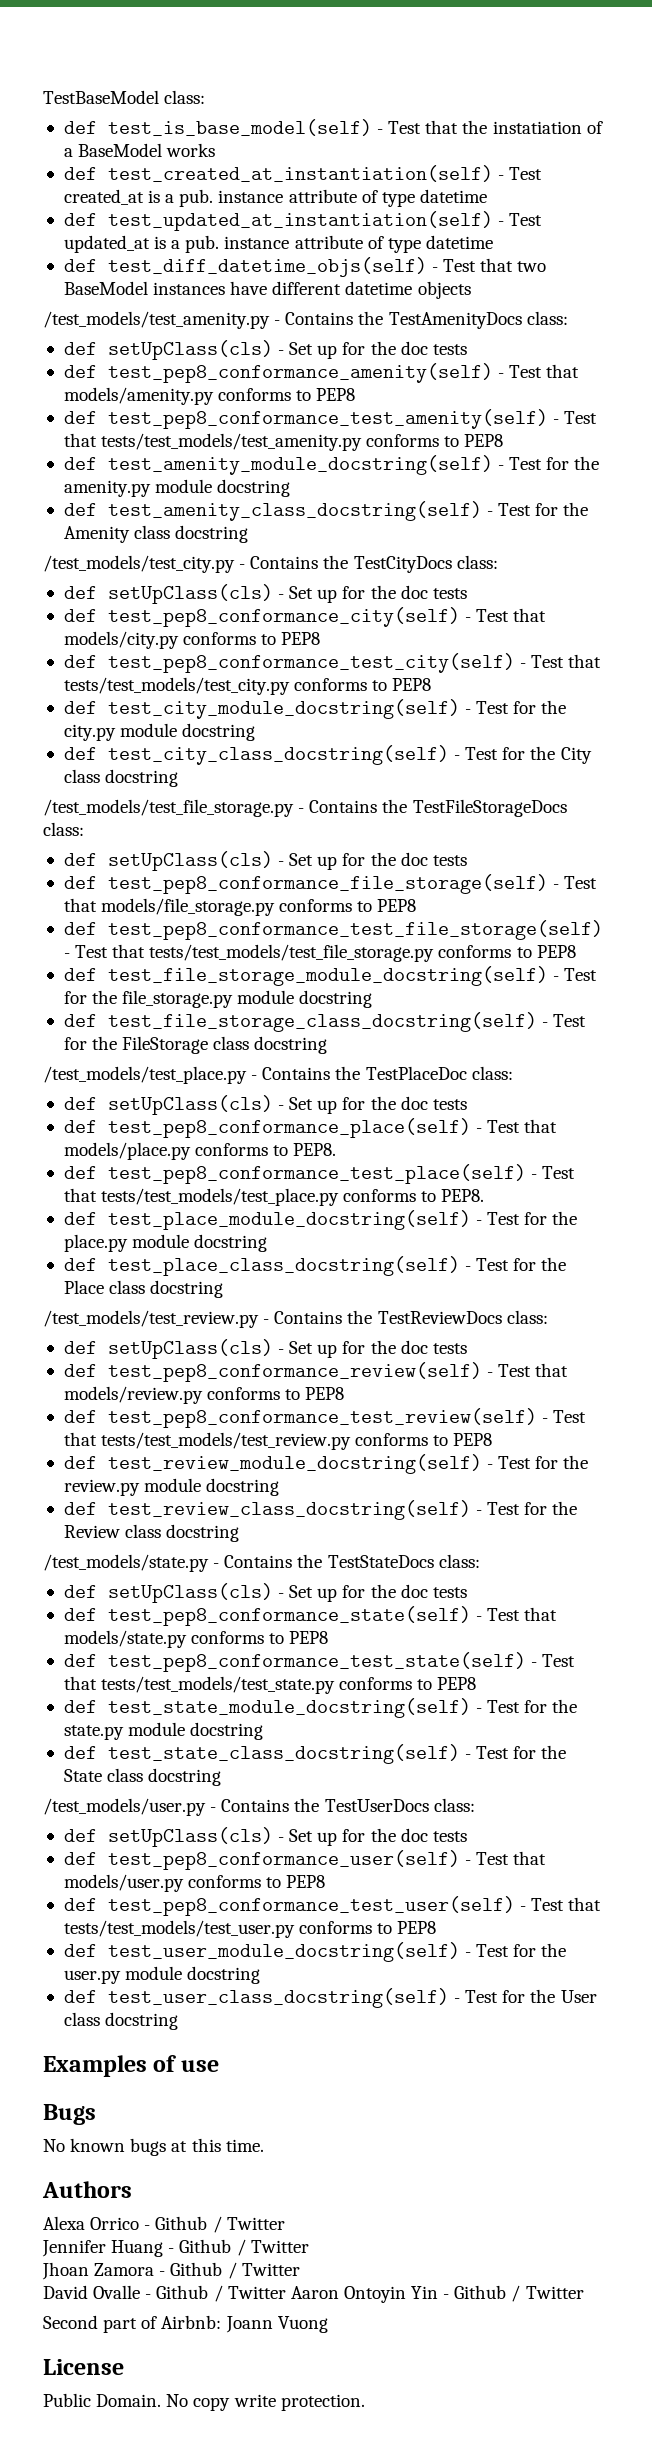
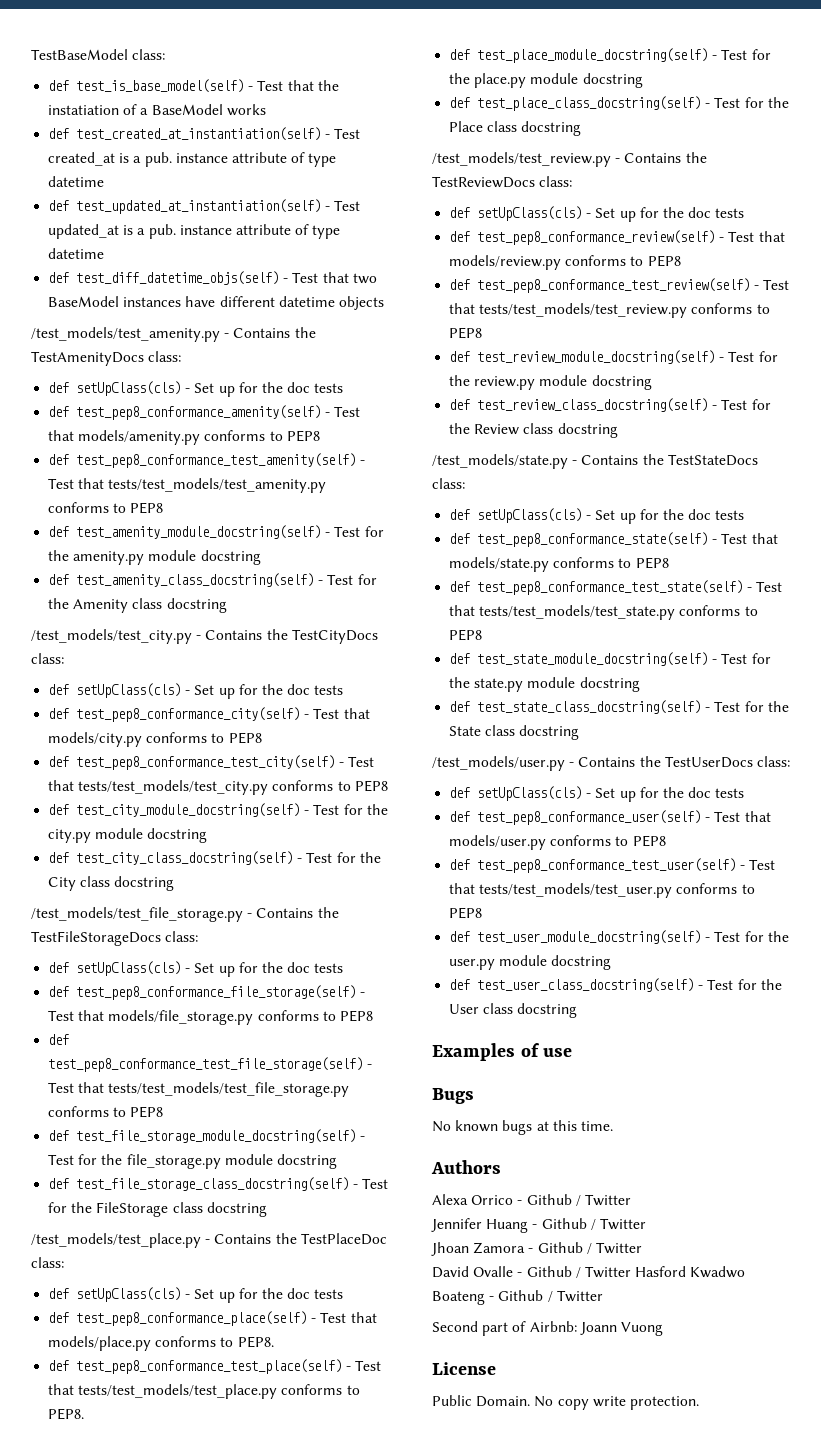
- David Ovalle - Github / Twitter Aaron Ontoyin Yin - Github / Twitter
+ David Ovalle - Github / Twitter Hasford Kwadwo Boateng - Github / Twitter

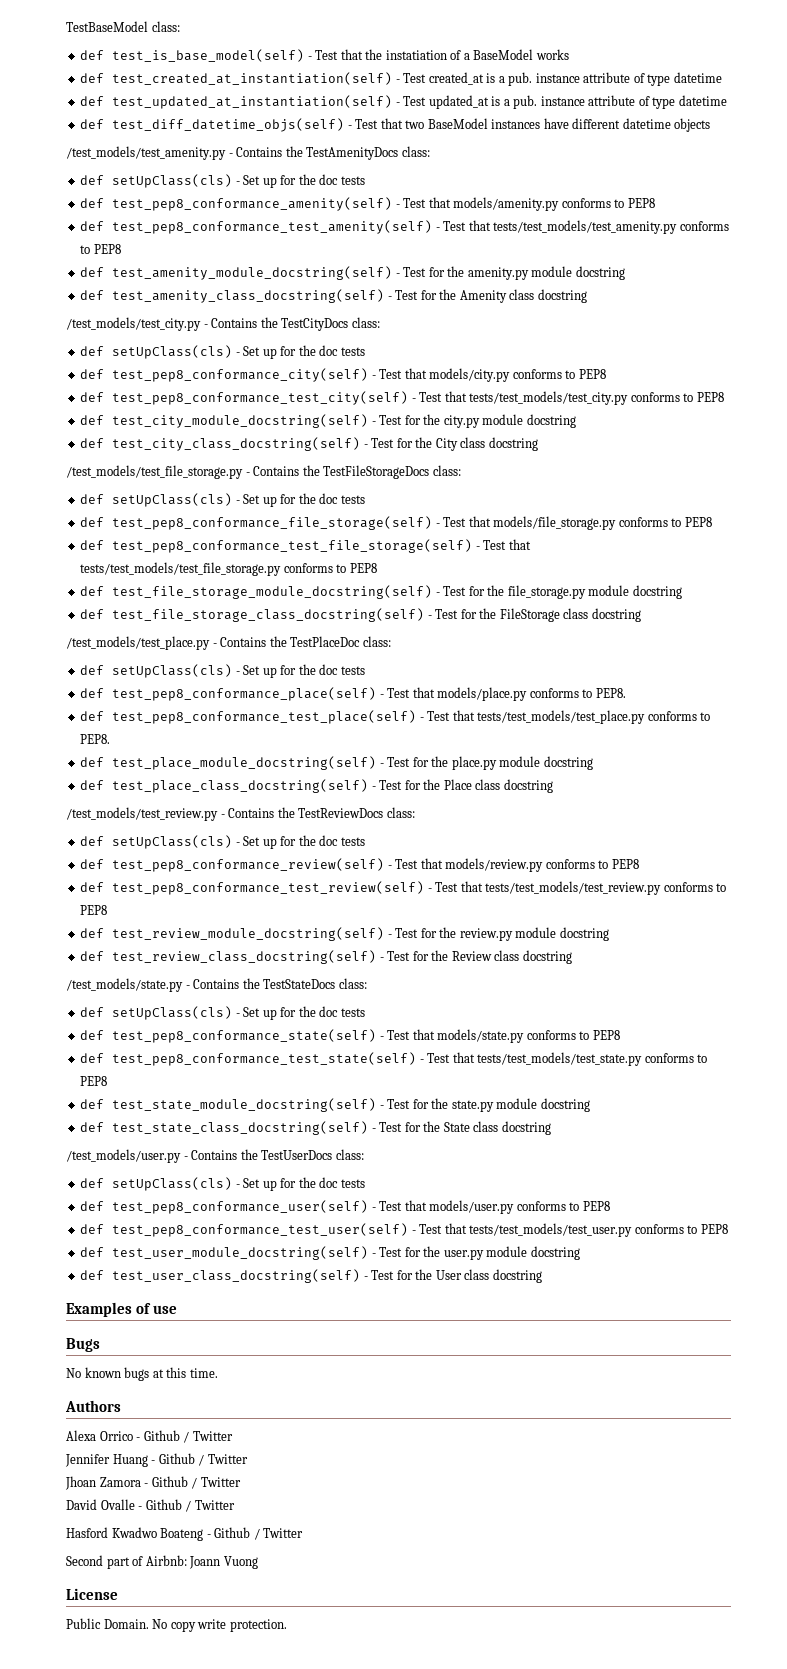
- David Ovalle - Github / Twitter Hasford Kwadwo Boateng - Github / Twitter
+ David Ovalle - Github / Twitter
+ Hasford Kwadwo Boateng - Github / Twitter

